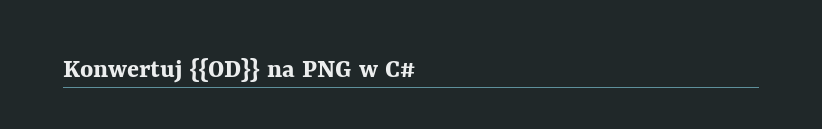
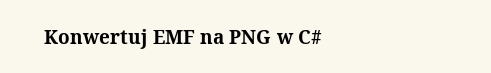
- Konwertuj {{OD}} na PNG w C#
+ Konwertuj EMF na PNG w C#

